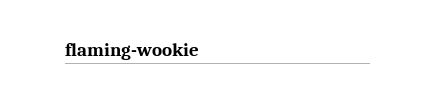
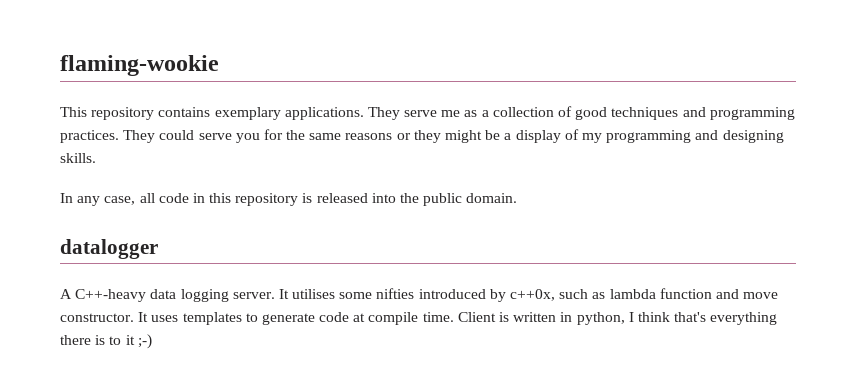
+ This repository contains exemplary applications. They serve me as a collection of good techniques and programming practices. They could serve you for the same reasons or they might be a display of my programming and designing skills.
+ In any case, all code in this repository is released into the public domain.
+ datalogger
+ A C++-heavy data logging server. It utilises some nifties introduced by c++0x, such as lambda function and move constructor. It uses templates to generate code at compile time. Client is written in python, I think that's everything there is to it ;-)

